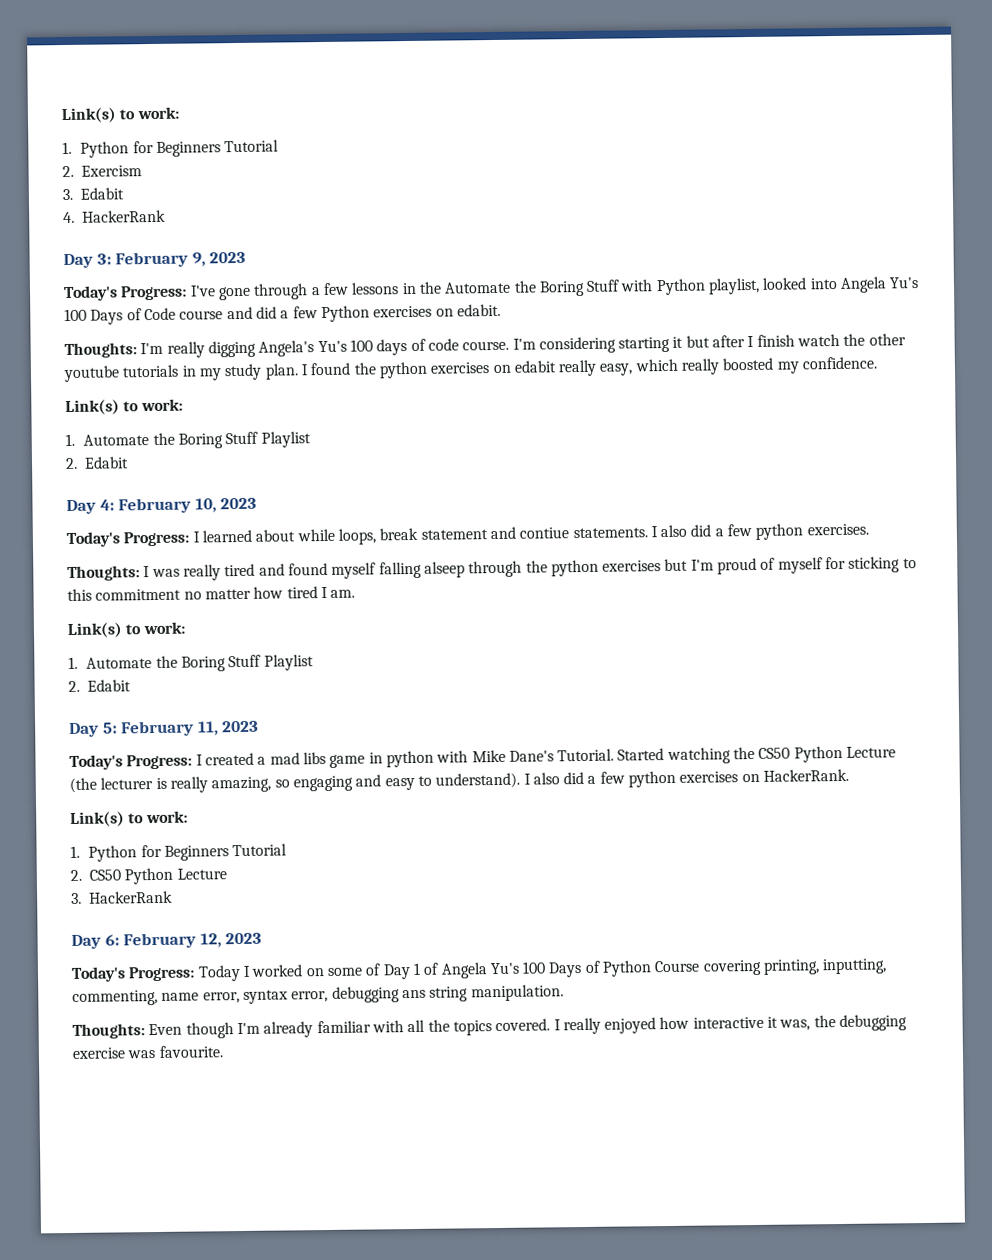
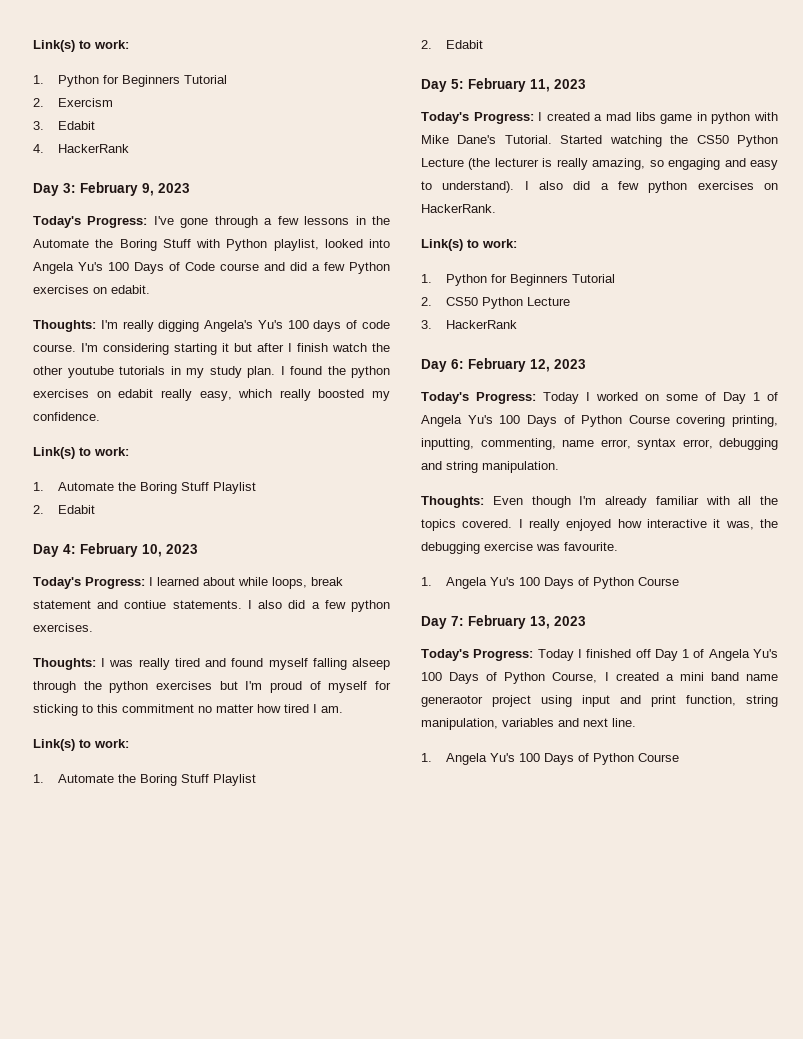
- Today's Progress: Today I worked on some of Day 1 of Angela Yu's 100 Days of Python Course covering printing, inputting, commenting, name error, syntax error, debugging ans string manipulation.
+ Today's Progress: Today I worked on some of Day 1 of Angela Yu's 100 Days of Python Course covering printing, inputting, commenting, name error, syntax error, debugging and string manipulation.
  I really enjoyed how interactive it was, the debugging exercise was favourite.
+ 1. Angela Yu's 100 Days of Python Course
+ Day 7: February 13, 2023
+ Today's Progress: Today I finished off Day 1 of Angela Yu's 100 Days of Python Course, I created a mini band name generaotor project using input and print function, string manipulation, variables and next line.
+ 1. Angela Yu's 100 Days of Python Course

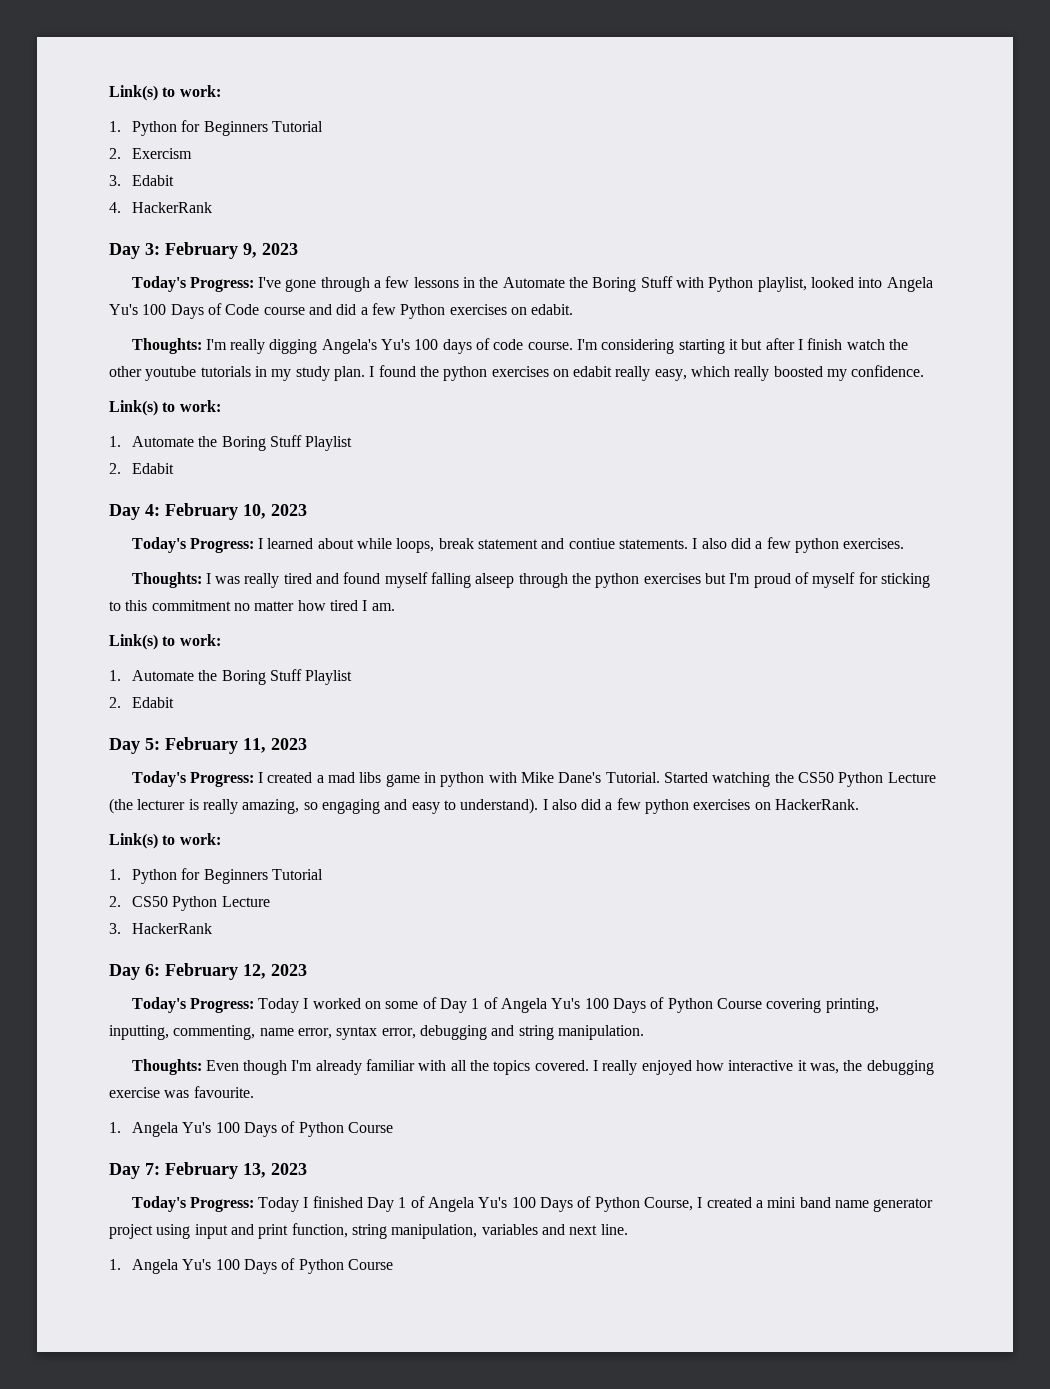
- Today's Progress: Today I finished off Day 1 of Angela Yu's 100 Days of Python Course, I created a mini band name generaotor project using input and print function, string manipulation, variables and next line.
+ Today's Progress: Today I finished Day 1 of Angela Yu's 100 Days of Python Course, I created a mini band name generator project using input and print function, string manipulation, variables and next line.

